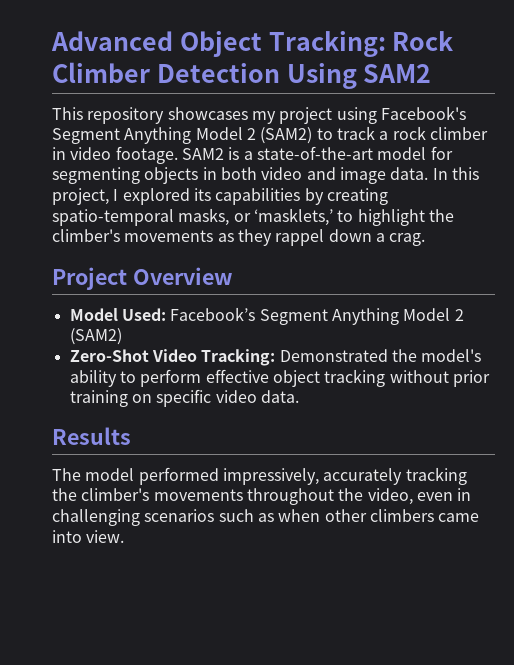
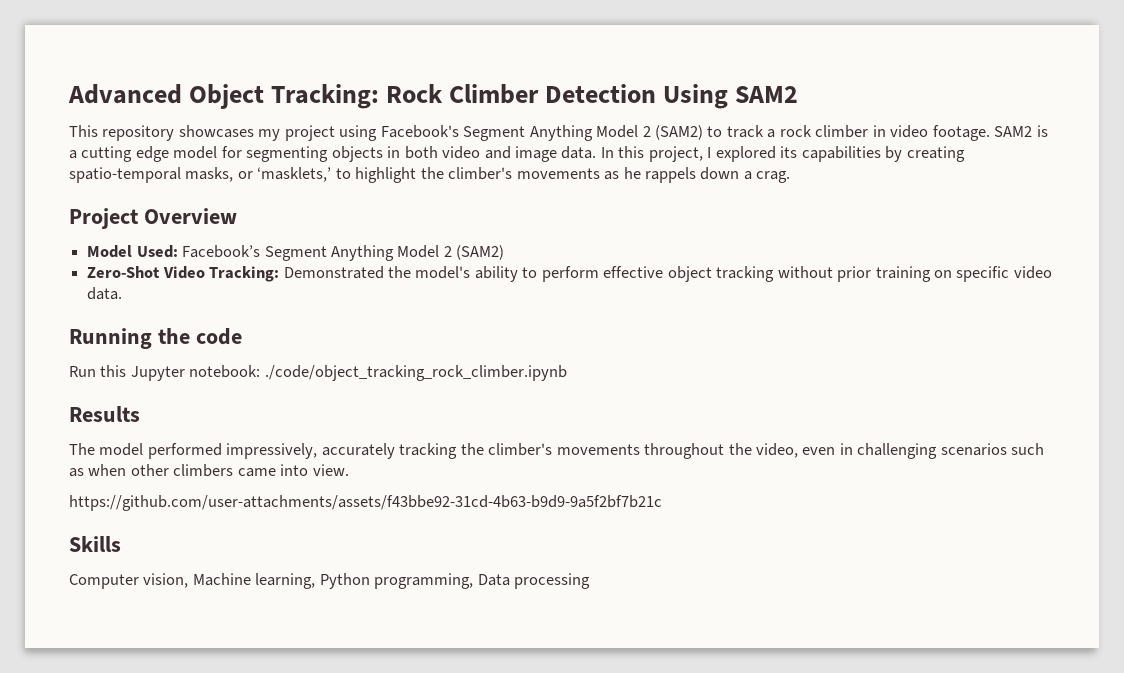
- SAM2 is a state-of-the-art model for segmenting objects in both video and image data.
+ SAM2 is a cutting edge model for segmenting objects in both video and image data.
- In this project, I explored its capabilities by creating spatio-temporal masks, or ‘masklets,’ to highlight the climber's movements as they rappel down a crag.
+ In this project, I explored its capabilities by creating spatio-temporal masks, or ‘masklets,’ to highlight the climber's movements as he rappels down a crag.
+ Running the code
+ Run this Jupyter notebook: ./code/object_tracking_rock_climber.ipynb
+ https://github.com/user-attachments/assets/f43bbe92-31cd-4b63-b9d9-9a5f2bf7b21c
+ Skills
+ Computer vision, Machine learning, Python programming, Data processing

